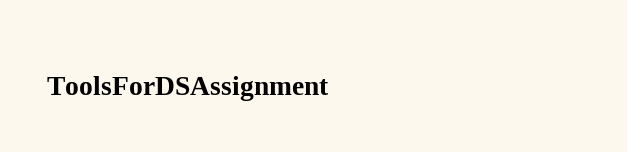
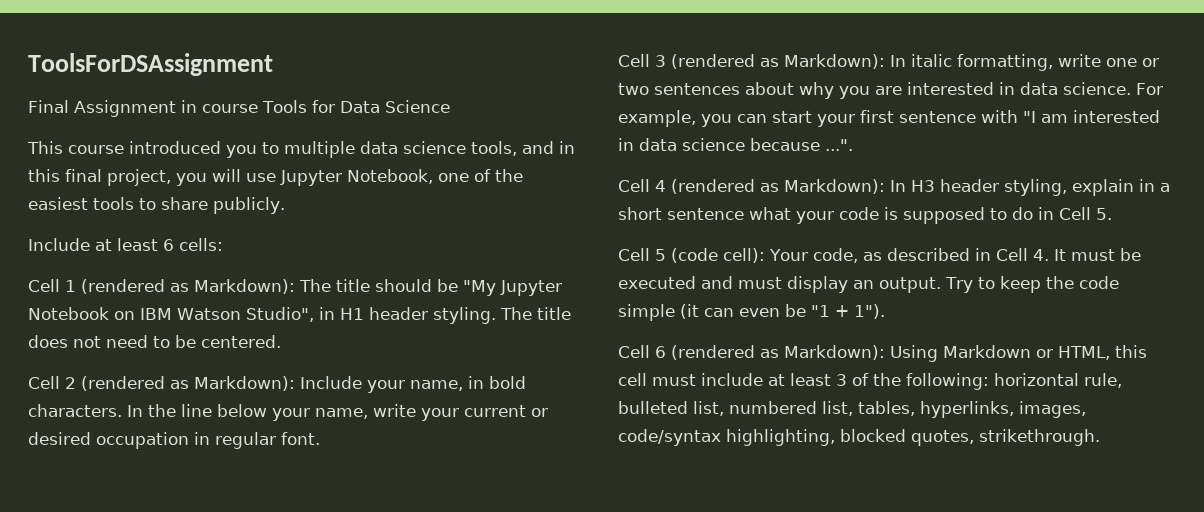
+ Final Assignment in course Tools for Data Science
+ This course introduced you to multiple data science tools, and in this final project, you will use Jupyter Notebook, one of the easiest tools to share publicly.
+ Include at least 6 cells:
+ Cell 1 (rendered as Markdown): The title should be "My Jupyter Notebook on IBM Watson Studio", in H1 header styling. The title does not need to be centered.
+ Cell 2 (rendered as Markdown): Include your name, in bold characters. In the line below your name, write your current or desired occupation in regular font.
+ Cell 3 (rendered as Markdown): In italic formatting, write one or two sentences about why you are interested in data science. For example, you can start your first sentence with "I am interested in data science because ...".
+ Cell 4 (rendered as Markdown): In H3 header styling, explain in a short sentence what your code is supposed to do in Cell 5.
+ Cell 5 (code cell): Your code, as described in Cell 4. It must be executed and must display an output. Try to keep the code simple (it can even be "1 + 1").
+ Cell 6 (rendered as Markdown): Using Markdown or HTML, this cell must include at least 3 of the following: horizontal rule, bulleted list, numbered list, tables, hyperlinks, images, code/syntax highlighting, blocked quotes, strikethrough.

